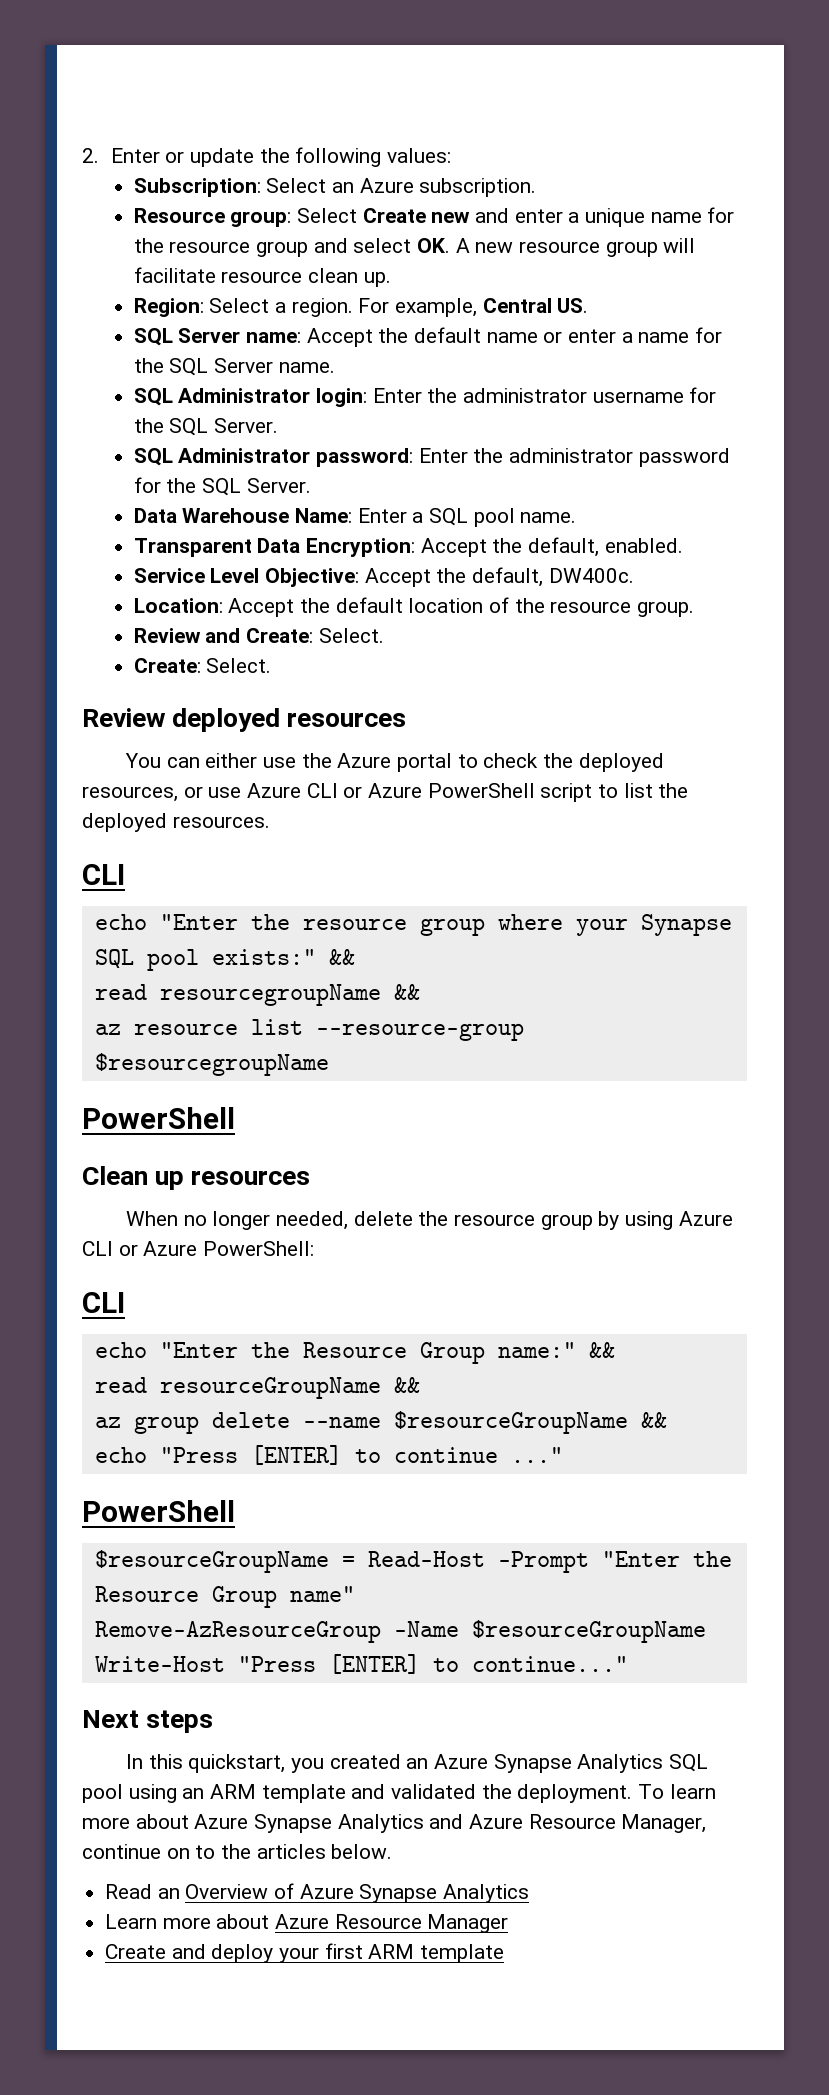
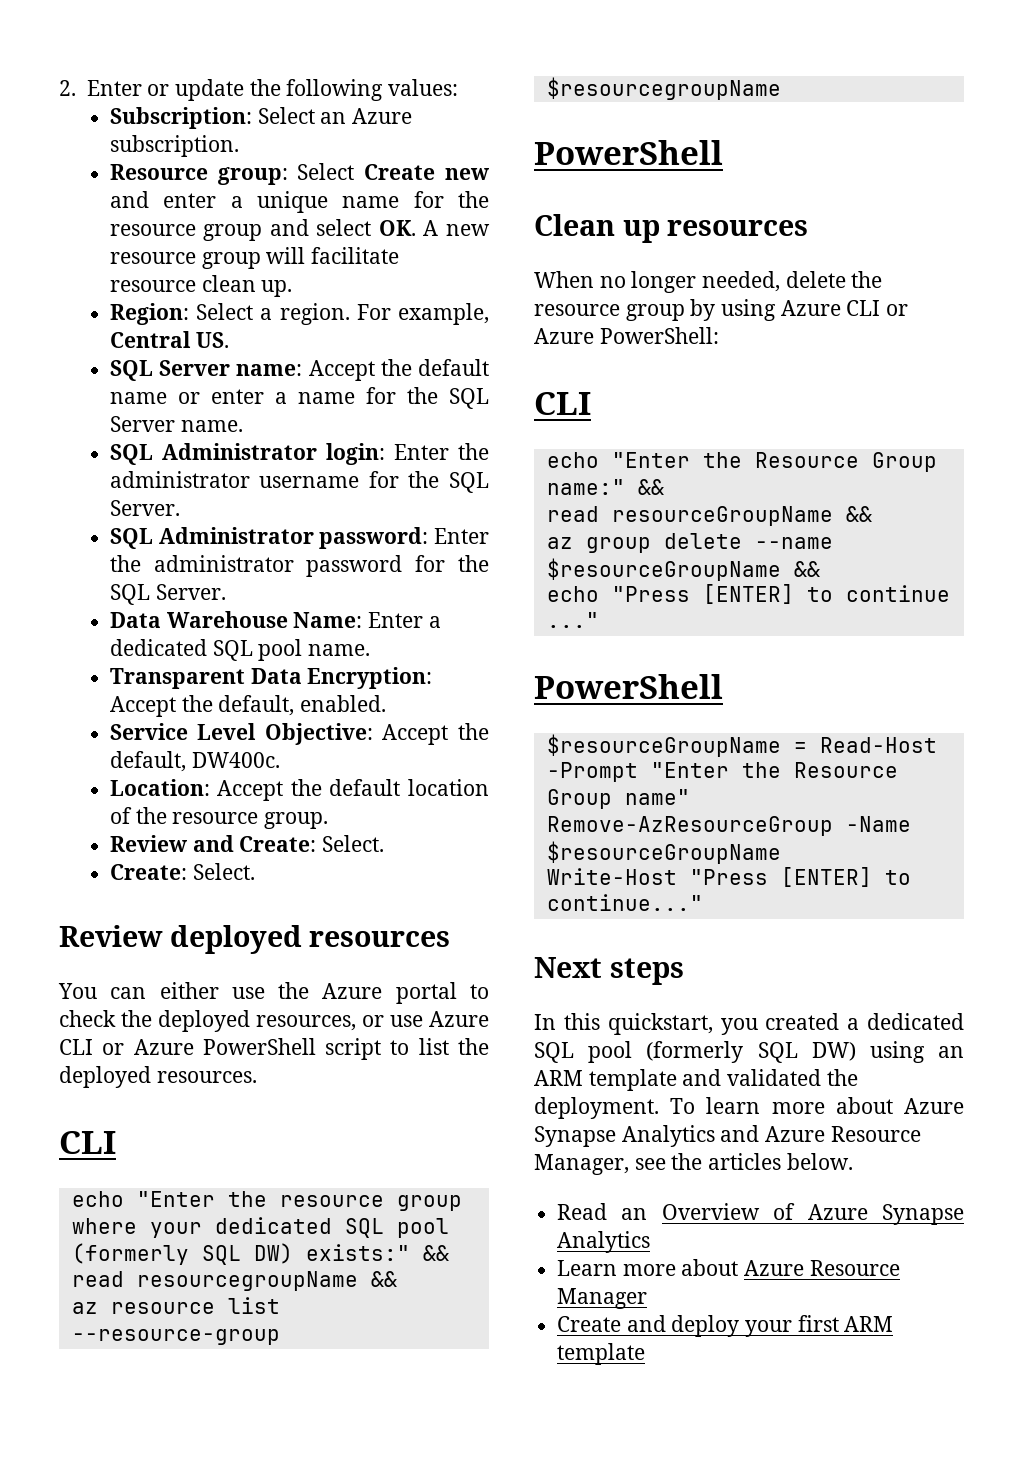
- Data Warehouse Name: Enter a SQL pool name.
+ Data Warehouse Name: Enter a dedicated SQL pool name.
- echo "Enter the resource group where your Synapse SQL pool exists:" &&
+ echo "Enter the resource group where your dedicated SQL pool (formerly SQL DW) exists:" &&
- In this quickstart, you created an Azure Synapse Analytics SQL pool using an ARM template and validated the deployment.
+ In this quickstart, you created a dedicated SQL pool (formerly SQL DW) using an ARM template and validated the deployment.
- To learn more about Azure Synapse Analytics and Azure Resource Manager, continue on to the articles below.
+ To learn more about Azure Synapse Analytics and Azure Resource Manager, see the articles below.

